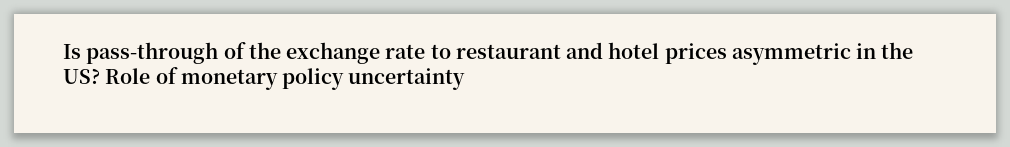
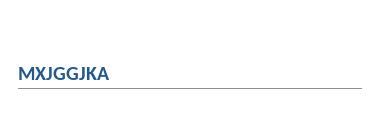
- Is pass-through of the exchange rate to restaurant and hotel prices asymmetric in the US? Role of monetary policy uncertainty
+ MXJGGJKA

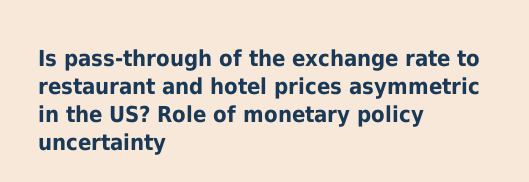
- MXJGGJKA
+ Is pass-through of the exchange rate to restaurant and hotel prices asymmetric in the US? Role of monetary policy uncertainty

